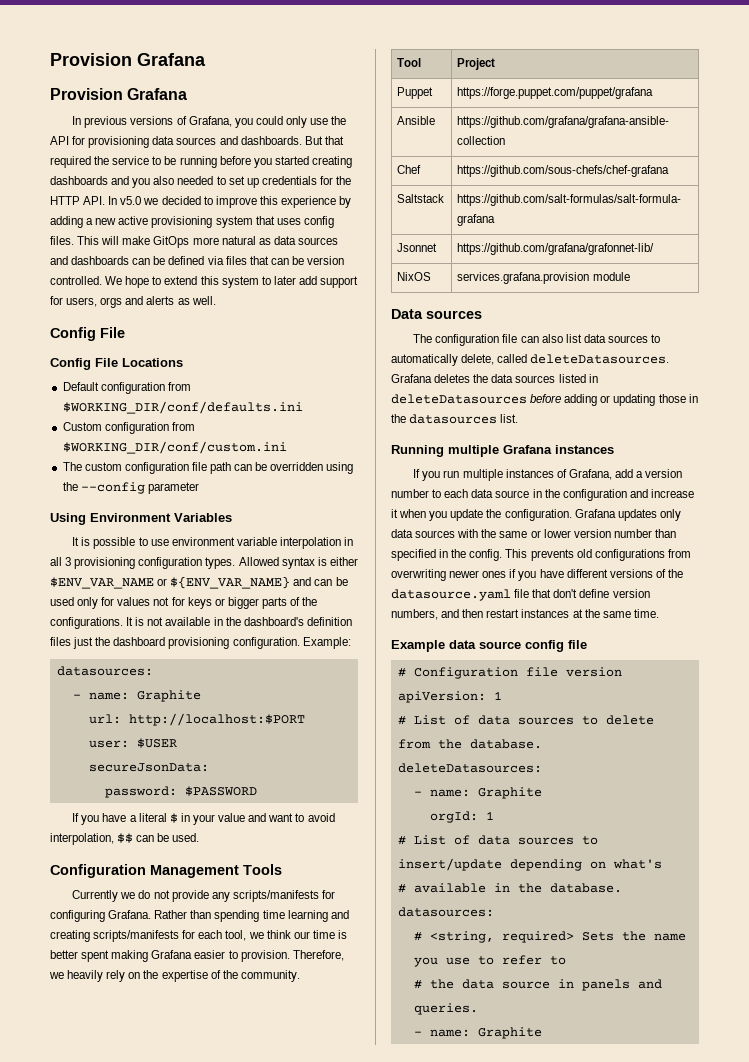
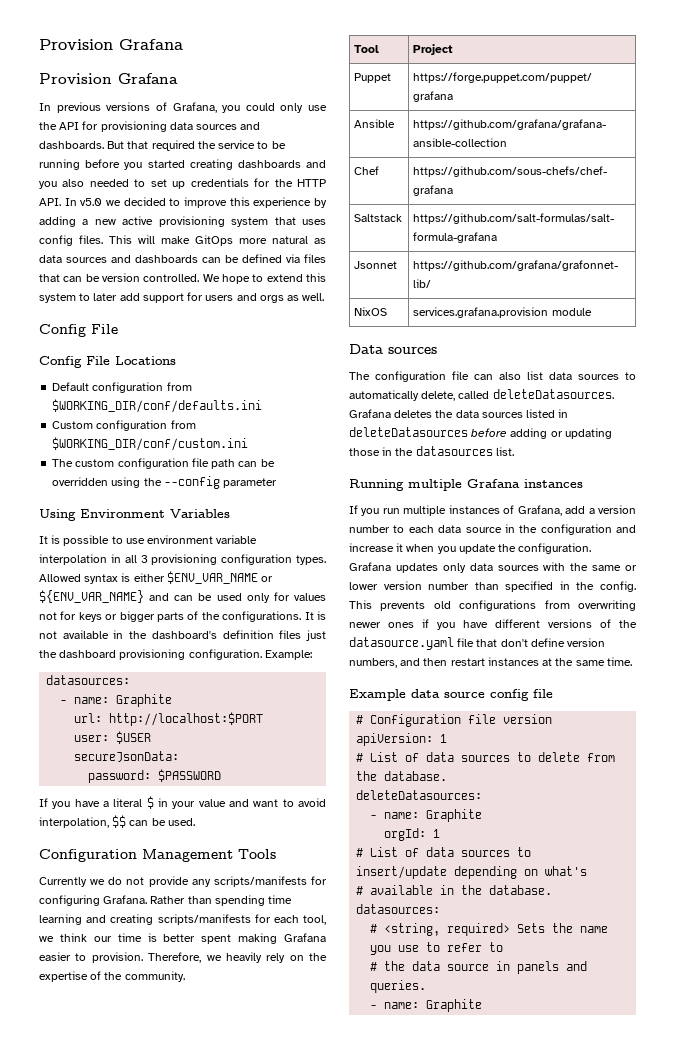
- We hope to extend this system to later add support for users, orgs and alerts as well.
+ We hope to extend this system to later add support for users and orgs as well.

